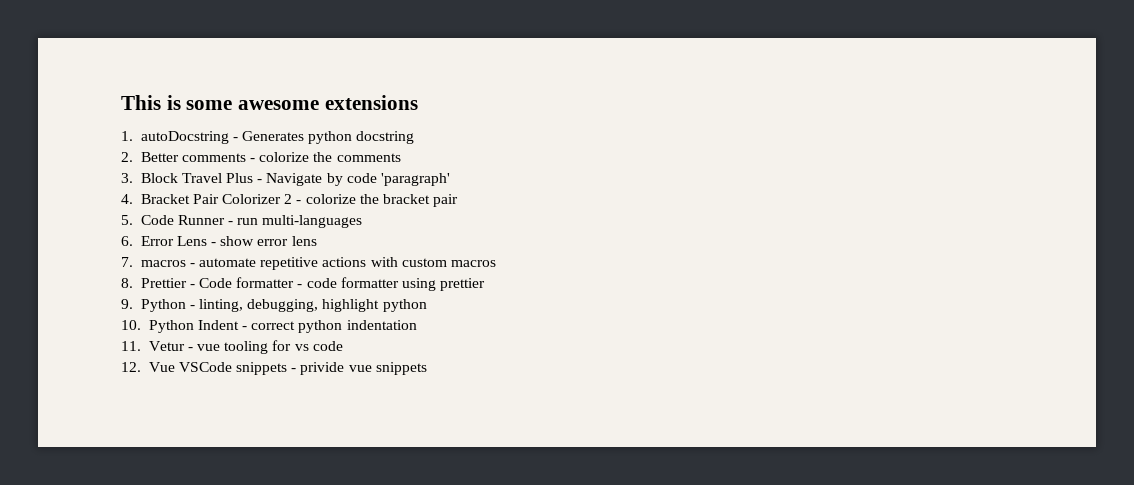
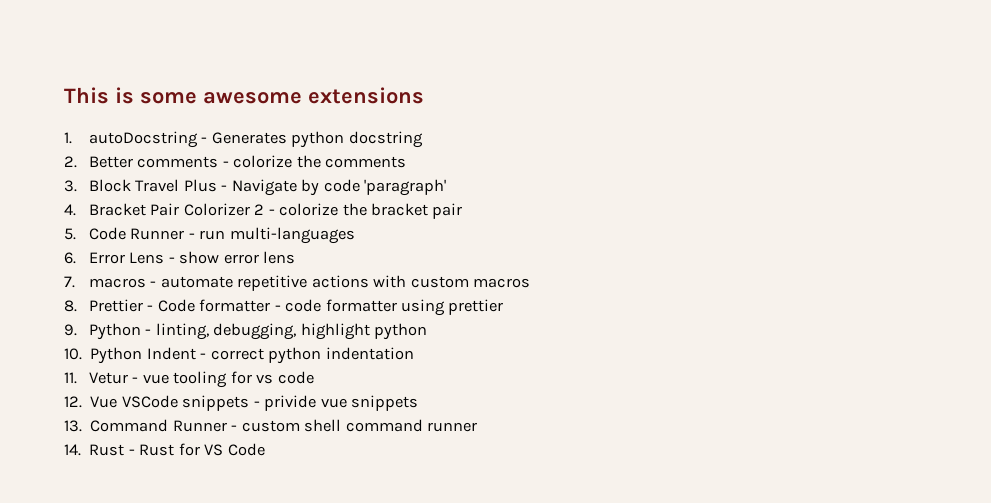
+ 13. Command Runner - custom shell command runner
+ 14. Rust - Rust for VS Code

